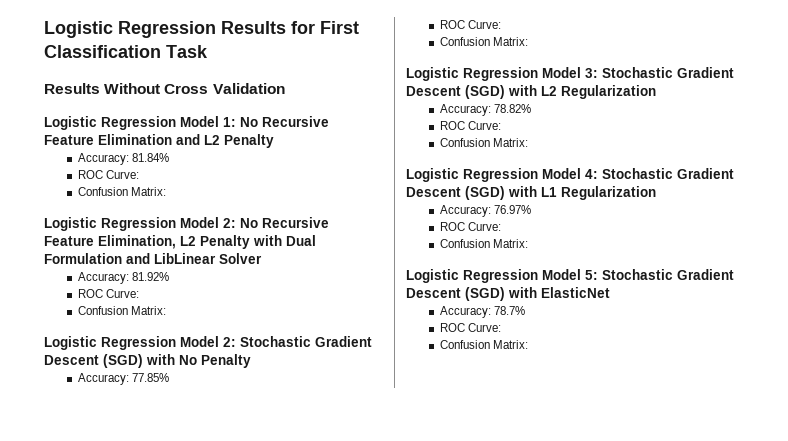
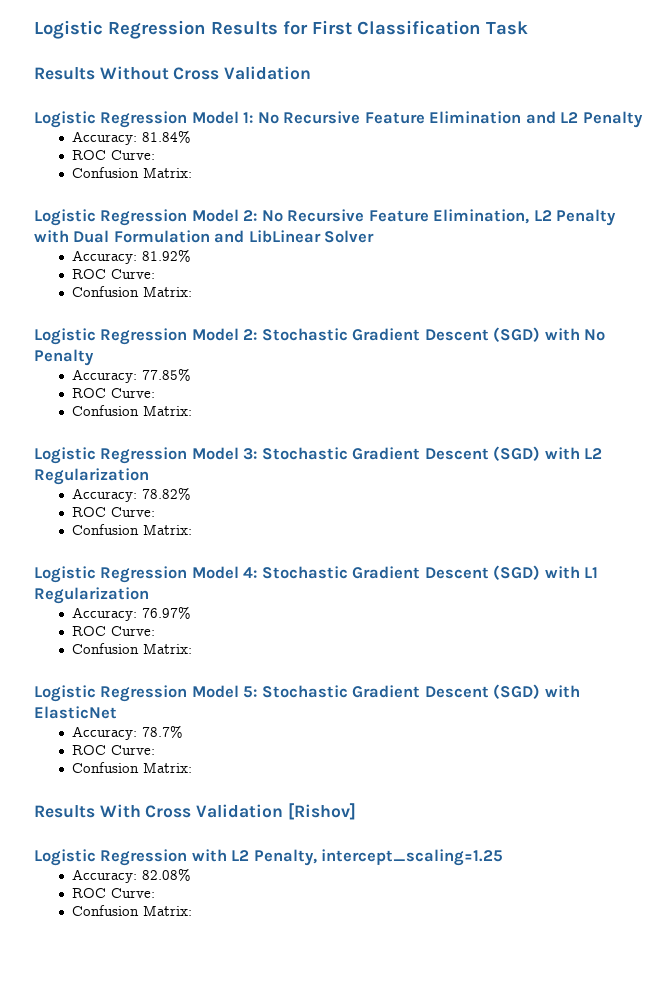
+ Results With Cross Validation [Rishov]
+ Logistic Regression with L2 Penalty, intercept_scaling=1.25
+ Accuracy: 82.08%
+ ROC Curve:
+ Confusion Matrix:

